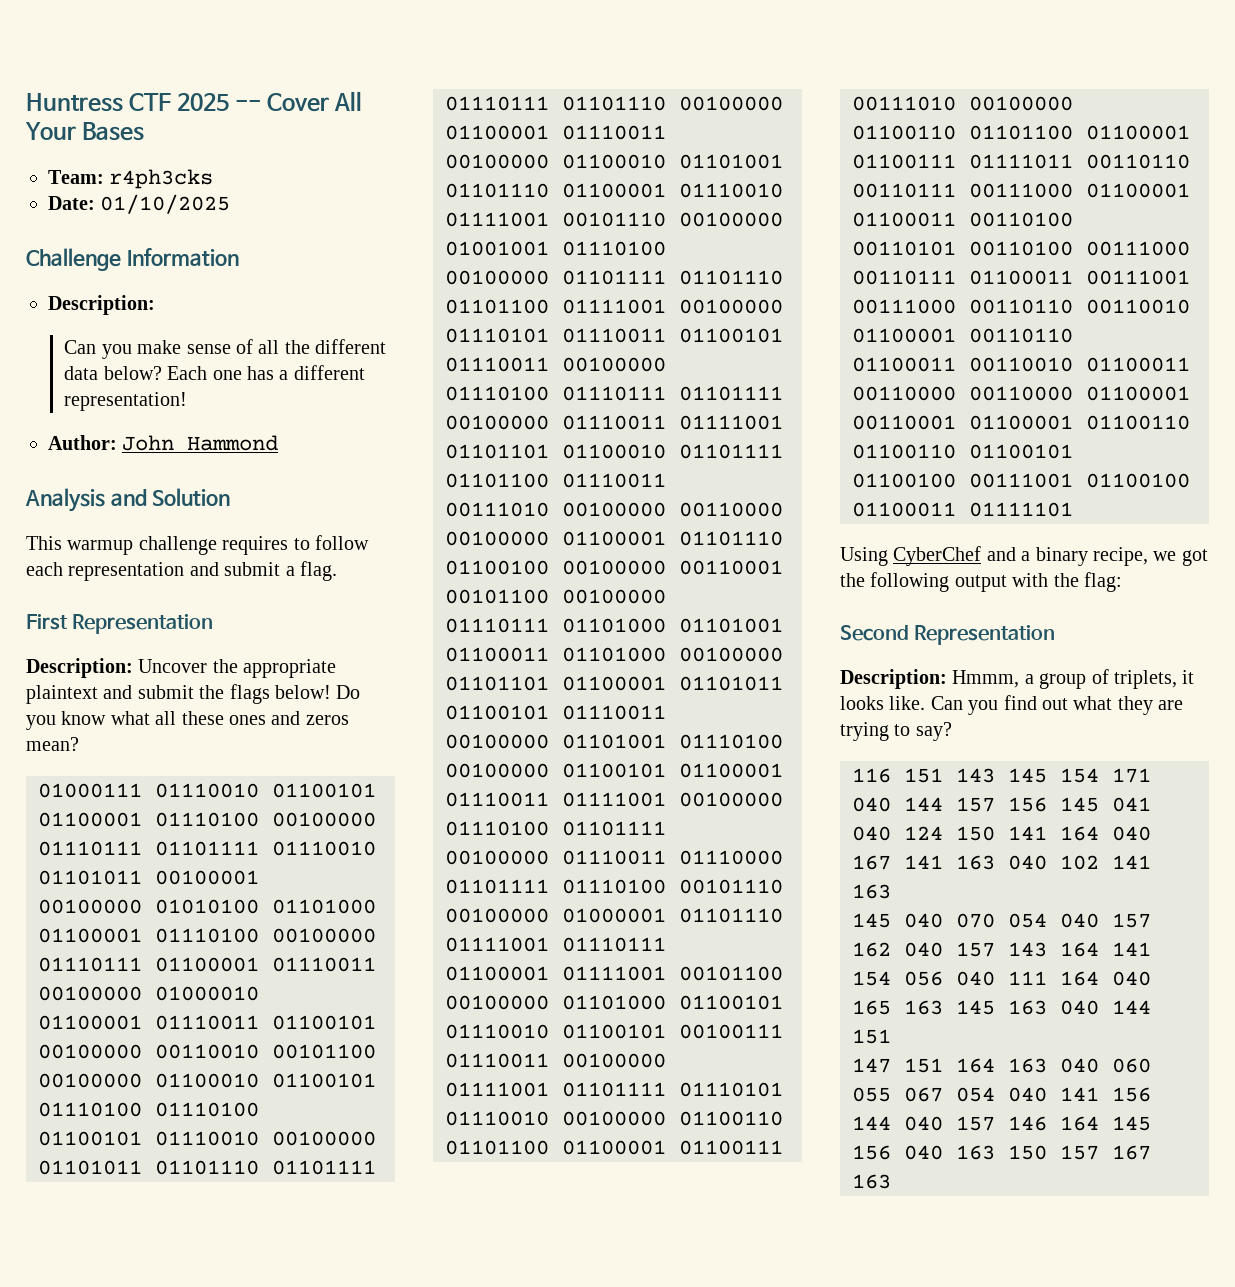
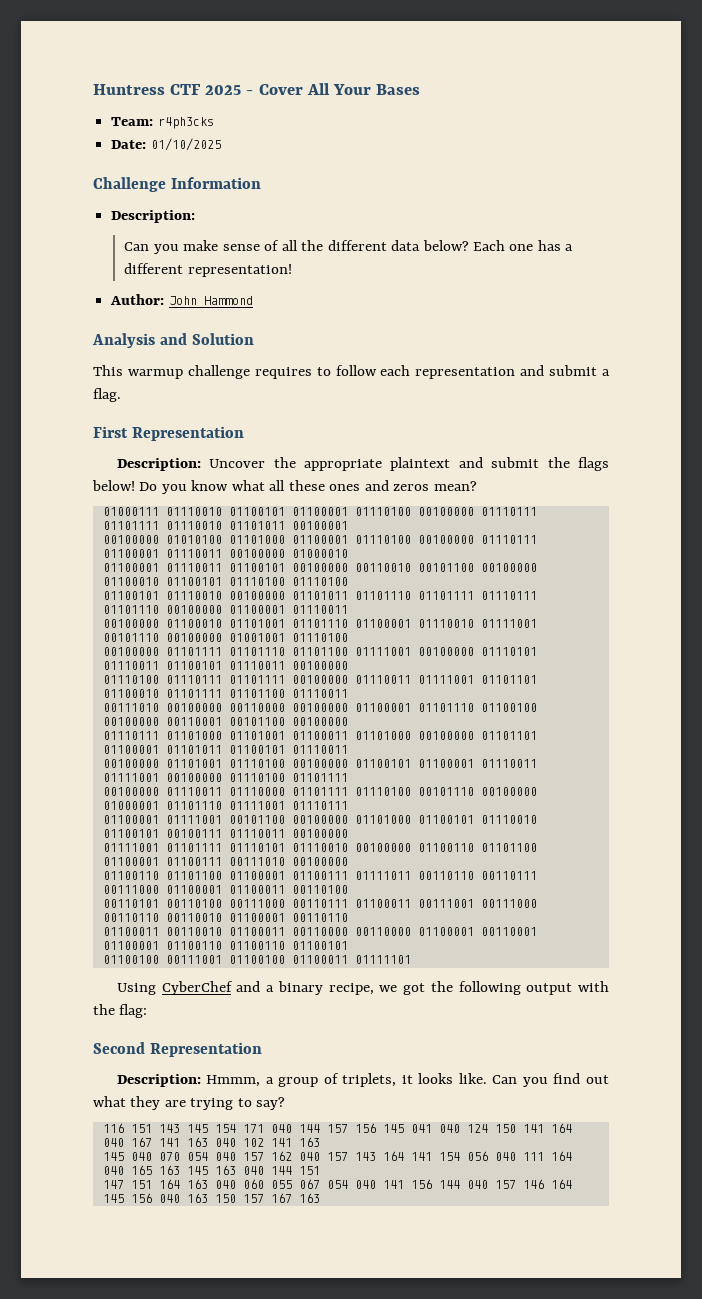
- Huntress CTF 2025 -- Cover All Your Bases
+ Huntress CTF 2025 - Cover All Your Bases

